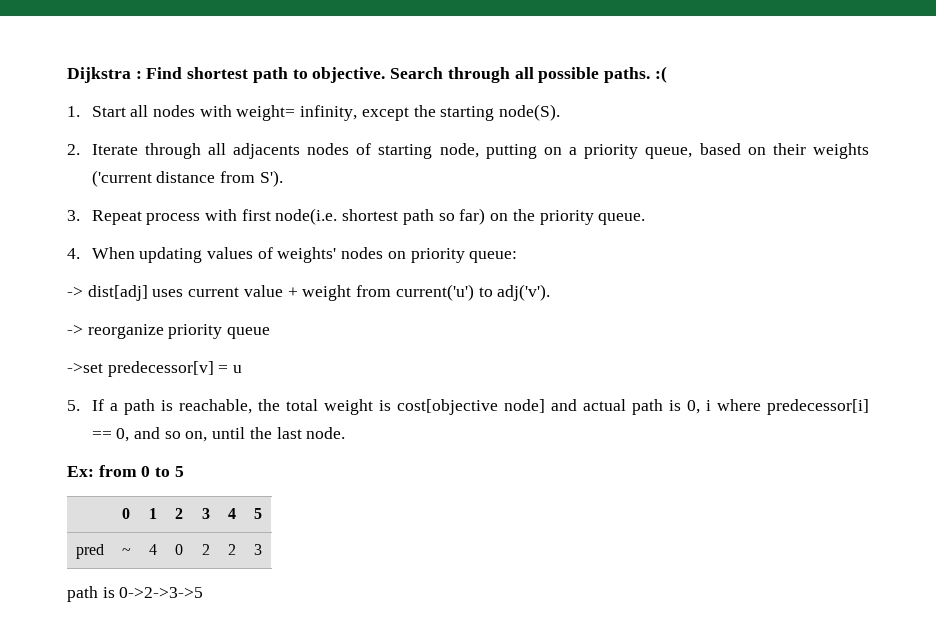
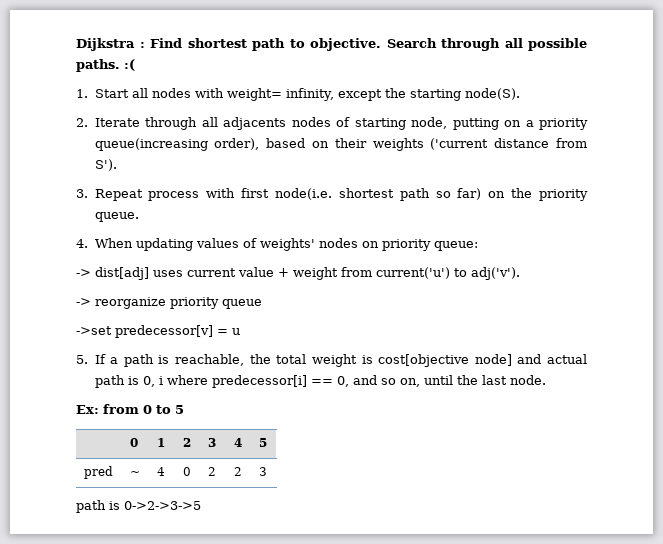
- 2. Iterate through all adjacents nodes of starting node, putting on a priority queue, based on their weights ('current distance from S').
+ 2. Iterate through all adjacents nodes of starting node, putting on a priority queue(increasing order), based on their weights ('current distance from S').

